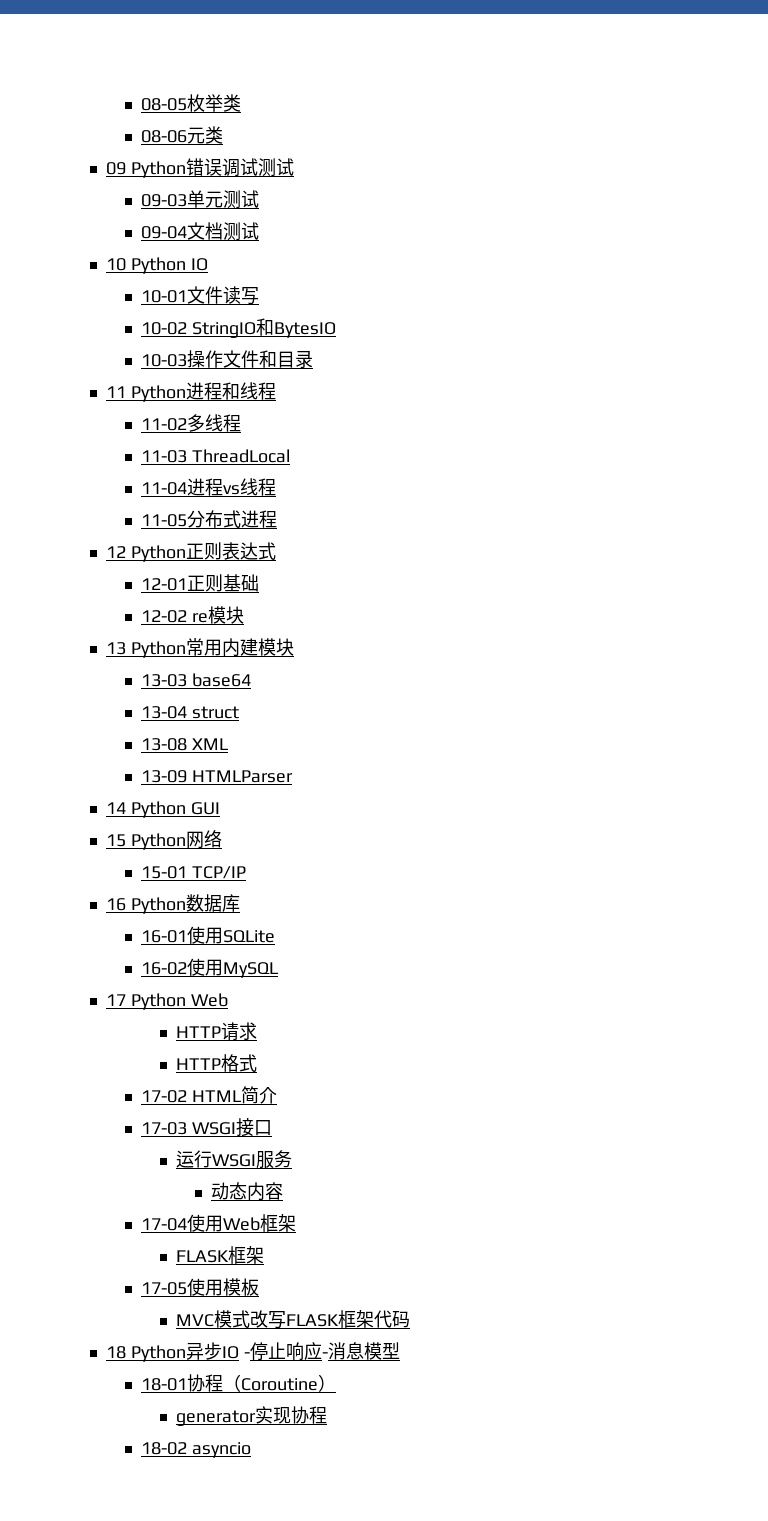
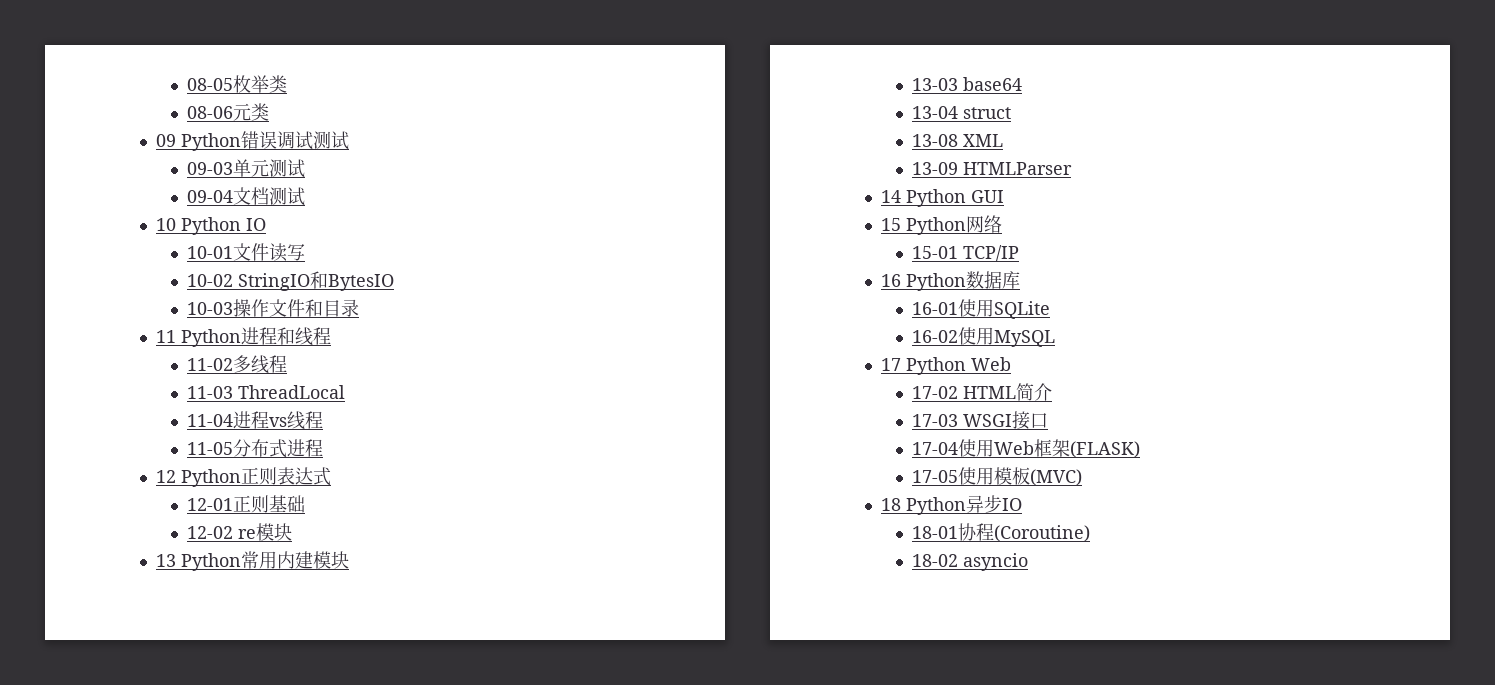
- HTTP请求
- HTTP格式
- 运行WSGI服务
- 动态内容
- 17-04使用Web框架
- FLASK框架
+ 17-04使用Web框架(FLASK)
- 17-05使用模板
- MVC模式改写FLASK框架代码
- 18 Python异步IO -停止响应-消息模型
- 18-01协程（Coroutine）
- generator实现协程
+ 17-05使用模板(MVC)
+ 18 Python异步IO
+ 18-01协程(Coroutine)

